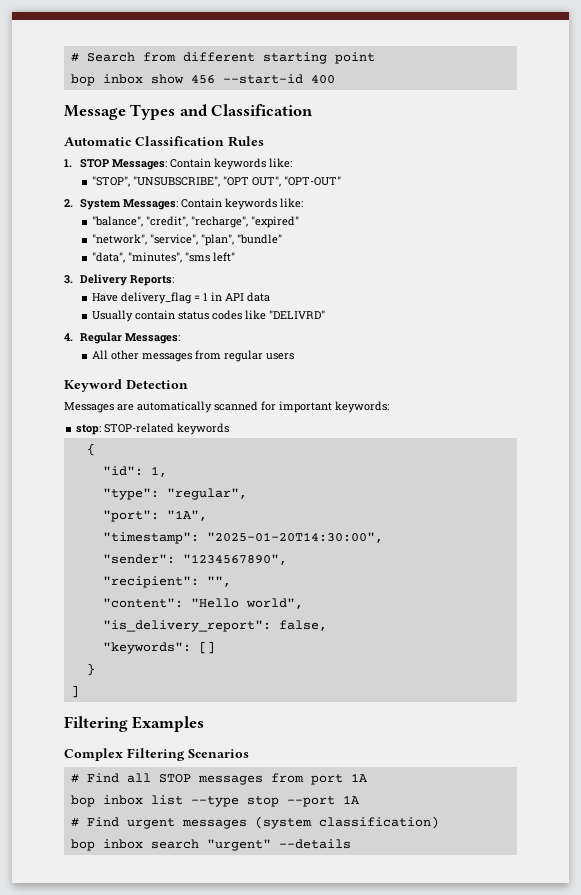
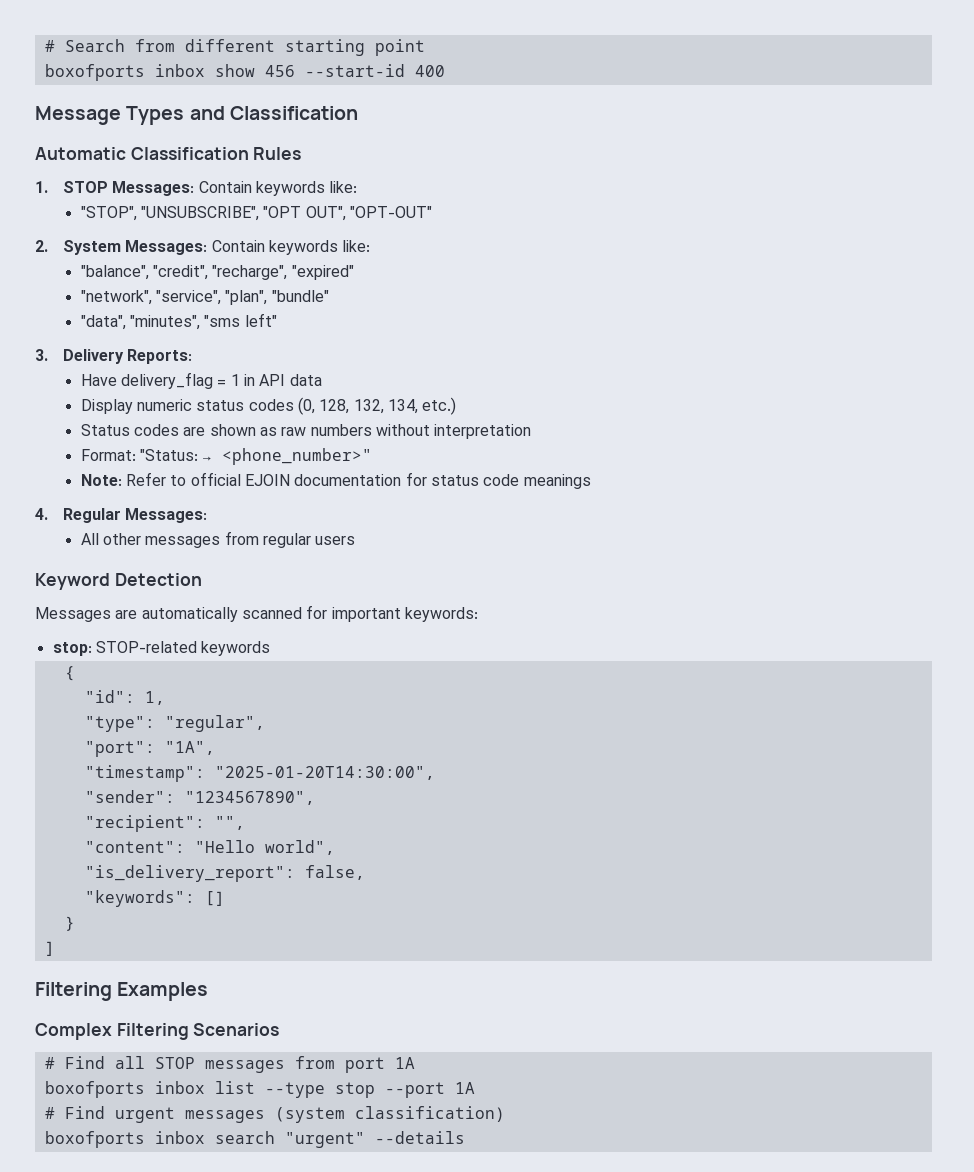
- bop inbox show 456 --start-id 400
+ boxofports inbox show 456 --start-id 400
- Usually contain status codes like "DELIVRD"
+ Display numeric status codes (0, 128, 132, 134, etc.)
+ Status codes are shown as raw numbers without interpretation
+ Format: "Status: → <phone_number>"
+ Note: Refer to official EJOIN documentation for status code meanings
- bop inbox list --type stop --port 1A
+ boxofports inbox list --type stop --port 1A
- bop inbox search "urgent" --details
+ boxofports inbox search "urgent" --details

